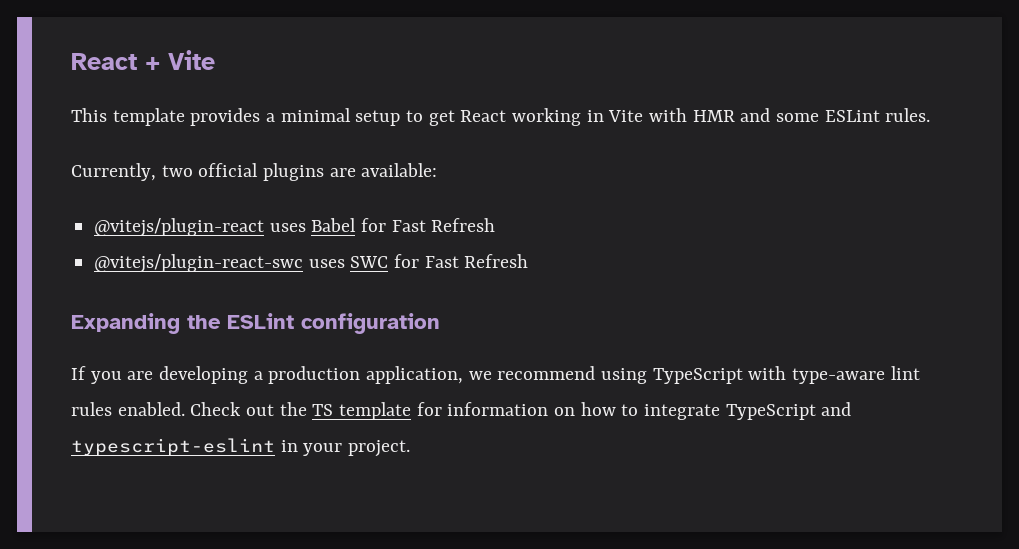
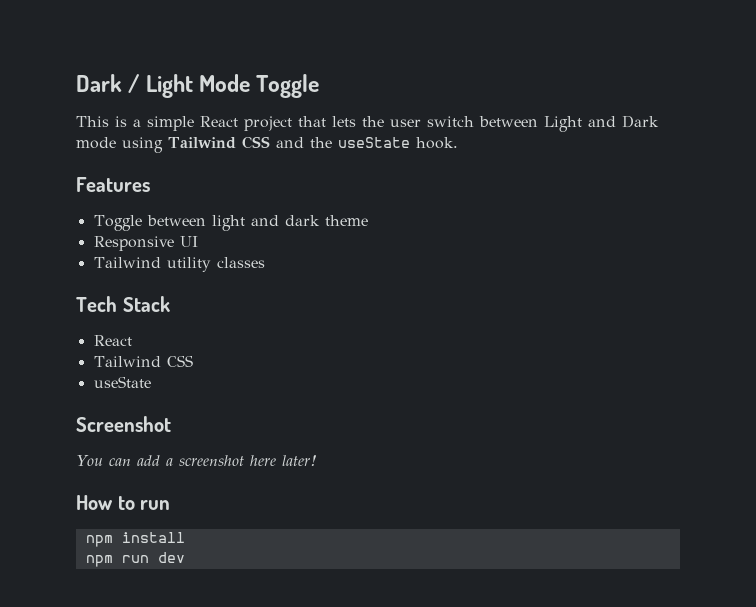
- React + Vite
- This template provides a minimal setup to get React working in Vite with HMR and some ESLint rules.
- Currently, two official plugins are available:
- @vitejs/plugin-react uses Babel for Fast Refresh
- @vitejs/plugin-react-swc uses SWC for Fast Refresh
- Expanding the ESLint configuration
- If you are developing a production application, we recommend using TypeScript with type-aware lint rules enabled. Check out the TS template for information on how to integrate TypeScript and typescript-eslint in your project.
+ Dark / Light Mode Toggle
+ This is a simple React project that lets the user switch between Light and Dark mode using Tailwind CSS and the useState hook.
+ Features
+ Toggle between light and dark theme
+ Responsive UI
+ Tailwind utility classes
+ Tech Stack
+ React
+ Tailwind CSS
+ useState
+ Screenshot
+ You can add a screenshot here later!
+ How to run
+ npm install
+ npm run dev

